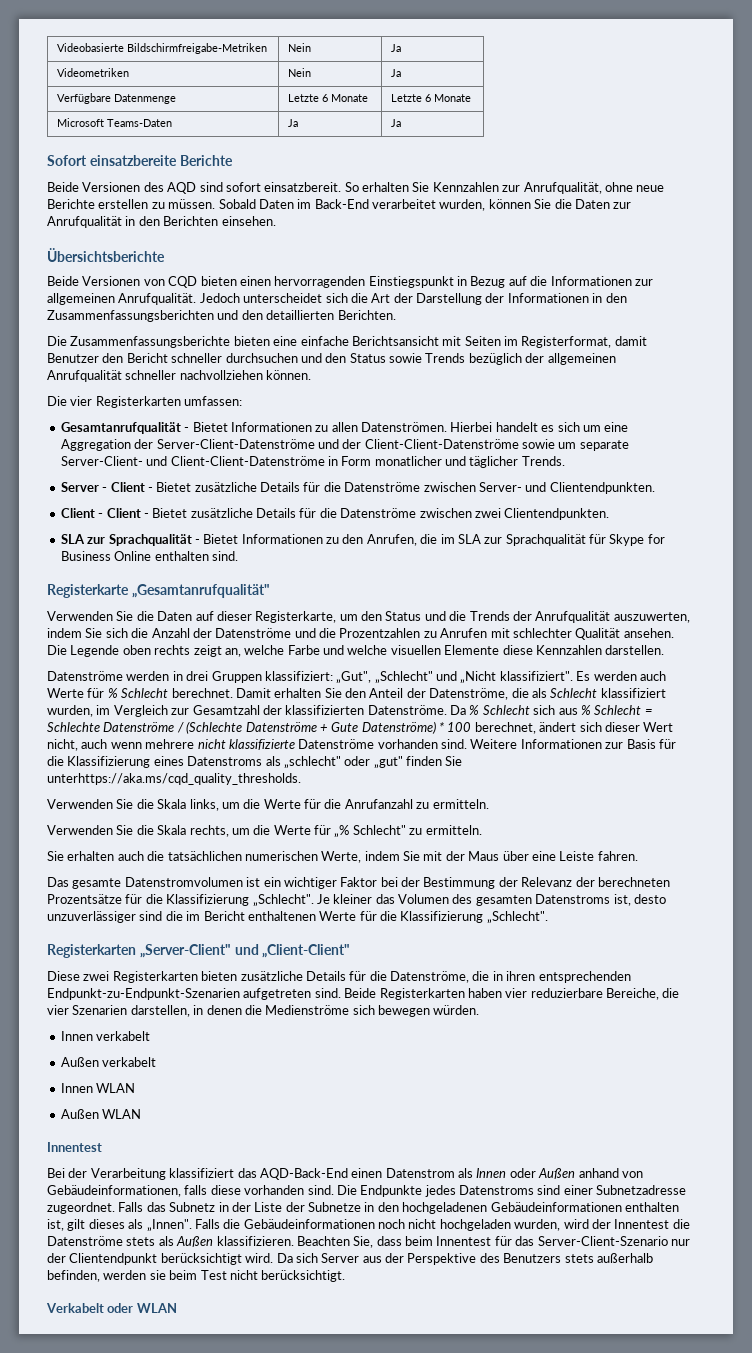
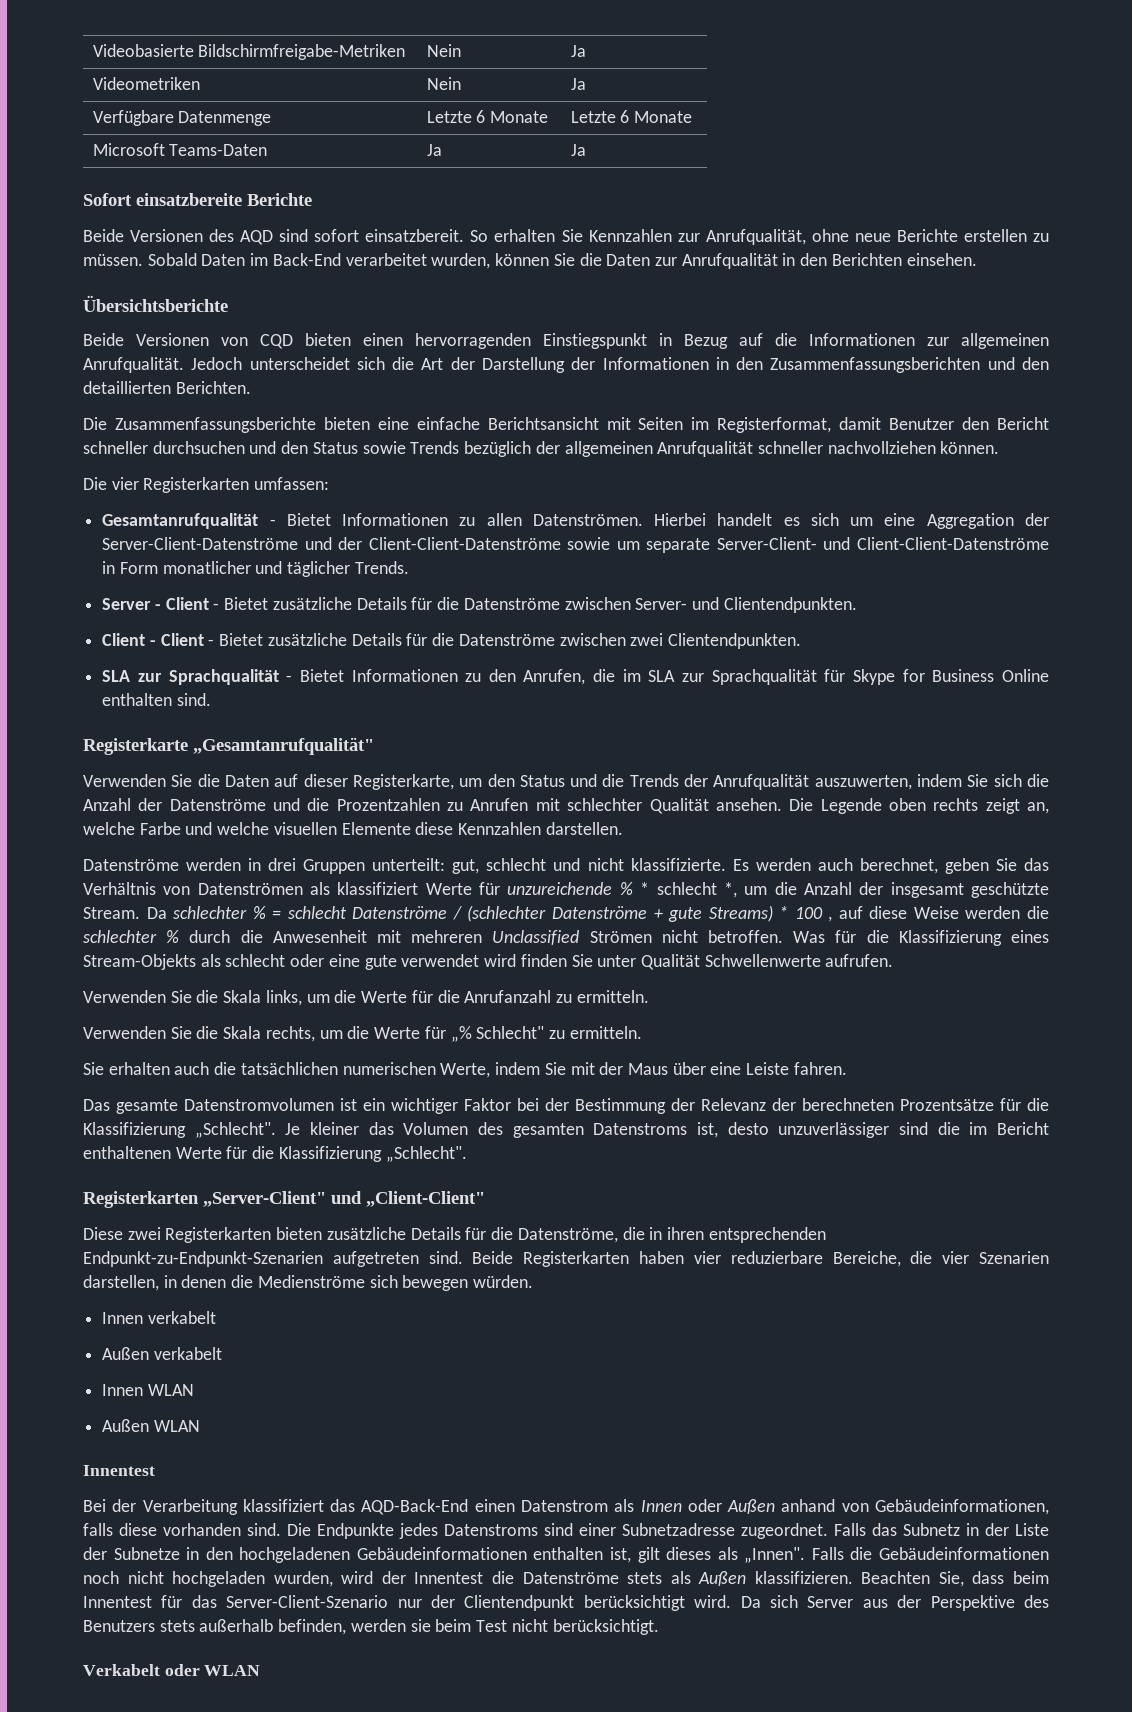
- Datenströme werden in drei Gruppen klassifiziert: „Gut", „Schlecht" und „Nicht klassifiziert". Es werden auch Werte für % Schlecht berechnet. Damit erhalten Sie den Anteil der Datenströme, die als Schlecht klassifiziert wurden, im Vergleich zur Gesamtzahl der klassifizierten Datenströme. Da % Schlecht sich aus % Schlecht = Schlechte Datenströme / (Schlechte Datenströme + Gute Datenströme) * 100 berechnet, ändert sich dieser Wert nicht, auch wenn mehrere nicht klassifizierte Datenströme vorhanden sind. Weitere Informationen zur Basis für die Klassifizierung eines Datenstroms als „schlecht" oder „gut" finden Sie unterhttps://aka.ms/cqd_quality_thresholds.
+ Datenströme werden in drei Gruppen unterteilt: gut, schlecht und nicht klassifizierte. Es werden auch berechnet, geben Sie das Verhältnis von Datenströmen als klassifiziert Werte für unzureichende % * schlecht *, um die Anzahl der insgesamt geschützte Stream. Da schlechter % = schlecht Datenströme / (schlechter Datenströme + gute Streams) * 100 , auf diese Weise werden die schlechter % durch die Anwesenheit mit mehreren Unclassified Strömen nicht betroffen. Was für die Klassifizierung eines Stream-Objekts als schlecht oder eine gute verwendet wird finden Sie unter Qualität Schwellenwerte aufrufen.

